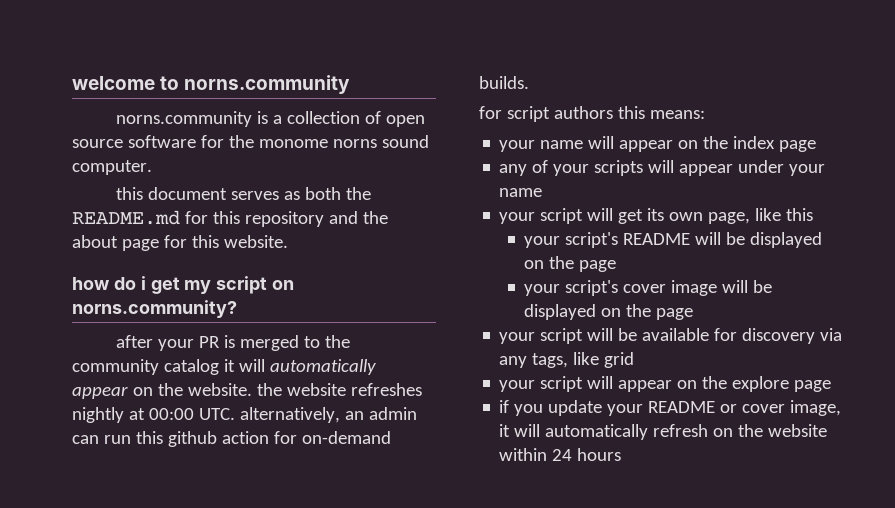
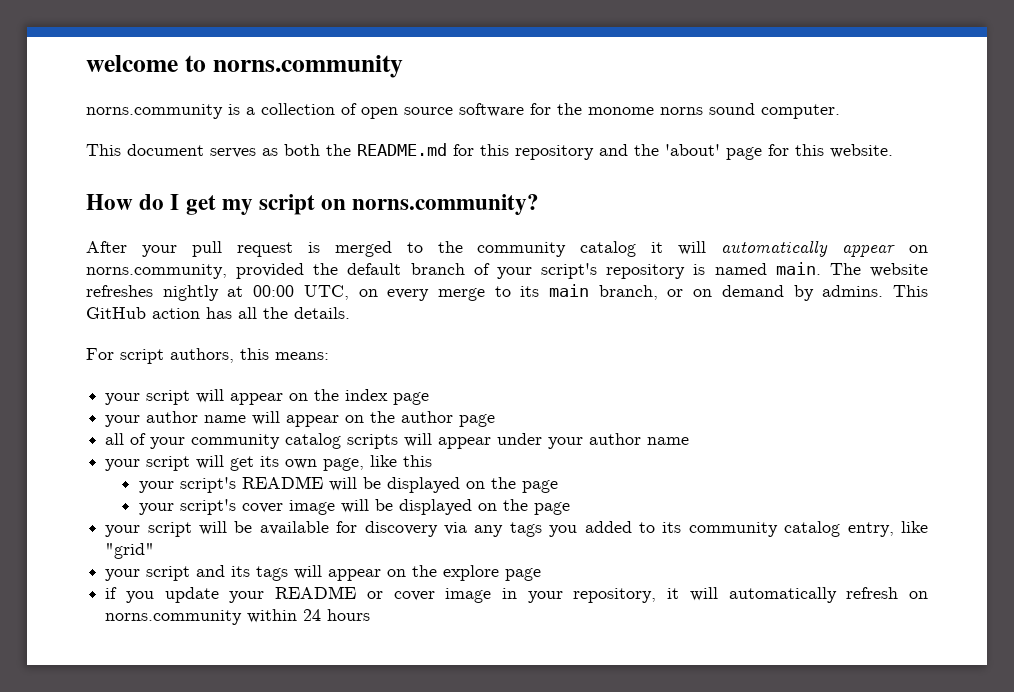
- this document serves as both the README.md for this repository and the about page for this website.
+ This document serves as both the README.md for this repository and the 'about' page for this website.
- how do i get my script on norns.community?
+ How do I get my script on norns.community?
- after your PR is merged to the community catalog it will automatically appear on the website. the website refreshes nightly at 00:00 UTC. alternatively, an admin can run this github action for on-demand builds.
- for script authors this means:
+ After your pull request is merged to the community catalog it will automatically appear on norns.community, provided the default branch of your script's repository is named main. The website refreshes nightly at 00:00 UTC, on every merge to its main branch, or on demand by admins. This GitHub action has all the details.
+ For script authors, this means:
- your name will appear on the index page
+ your script will appear on the index page
- any of your scripts will appear under your name
+ your author name will appear on the author page
+ all of your community catalog scripts will appear under your author name
- your script will be available for discovery via any tags, like grid
- your script will appear on the explore page
+ your script will be available for discovery via any tags you added to its community catalog entry, like "grid"
+ your script and its tags will appear on the explore page
- if you update your README or cover image, it will automatically refresh on the website within 24 hours
+ if you update your README or cover image in your repository, it will automatically refresh on norns.community within 24 hours

